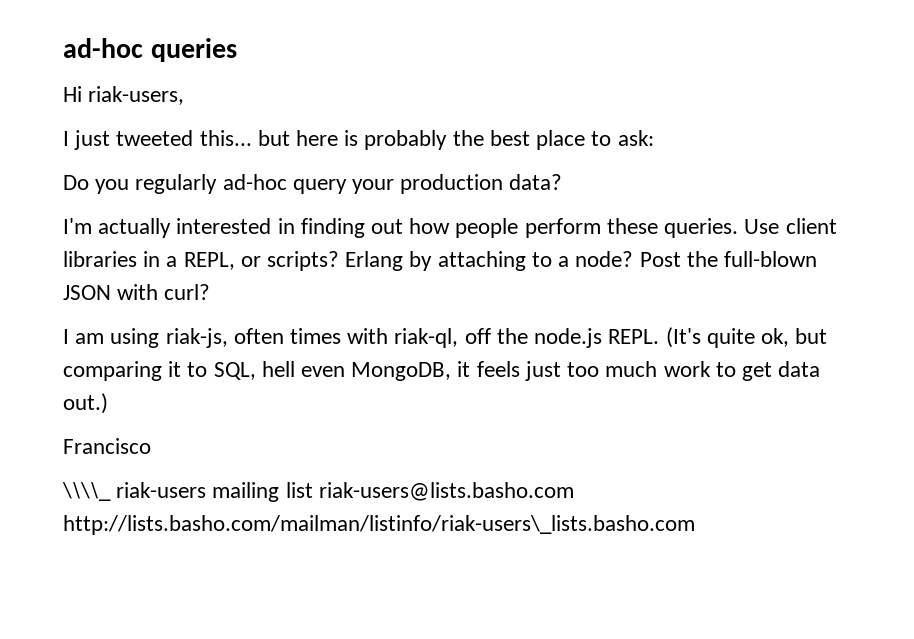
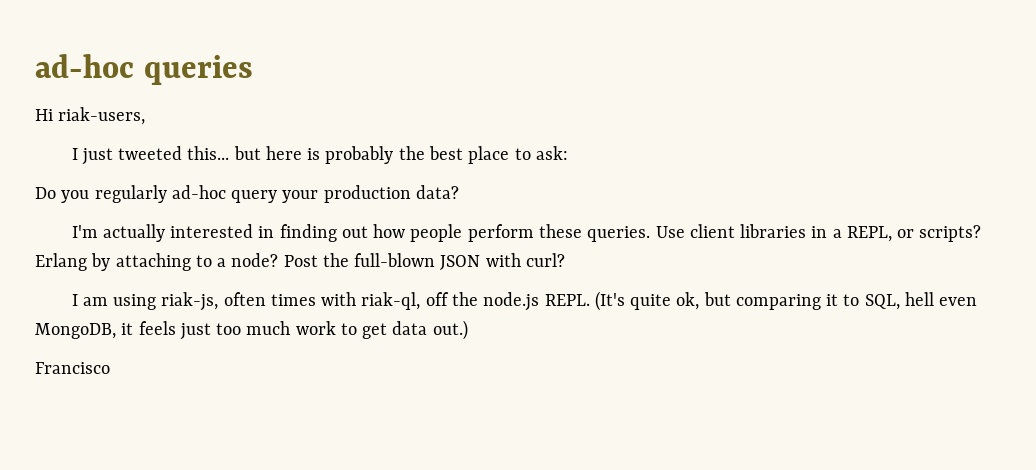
- \\\\_ riak-users mailing list riak-users@lists.basho.com http://lists.basho.com/mailman/listinfo/riak-users\_lists.basho.com

